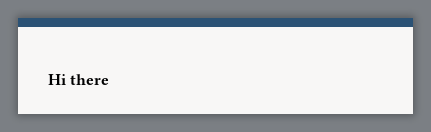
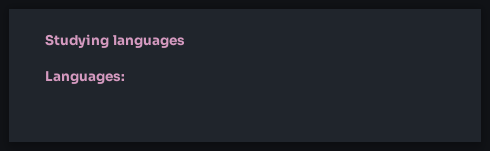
- Hi there
+ Studying languages
+ Languages:

